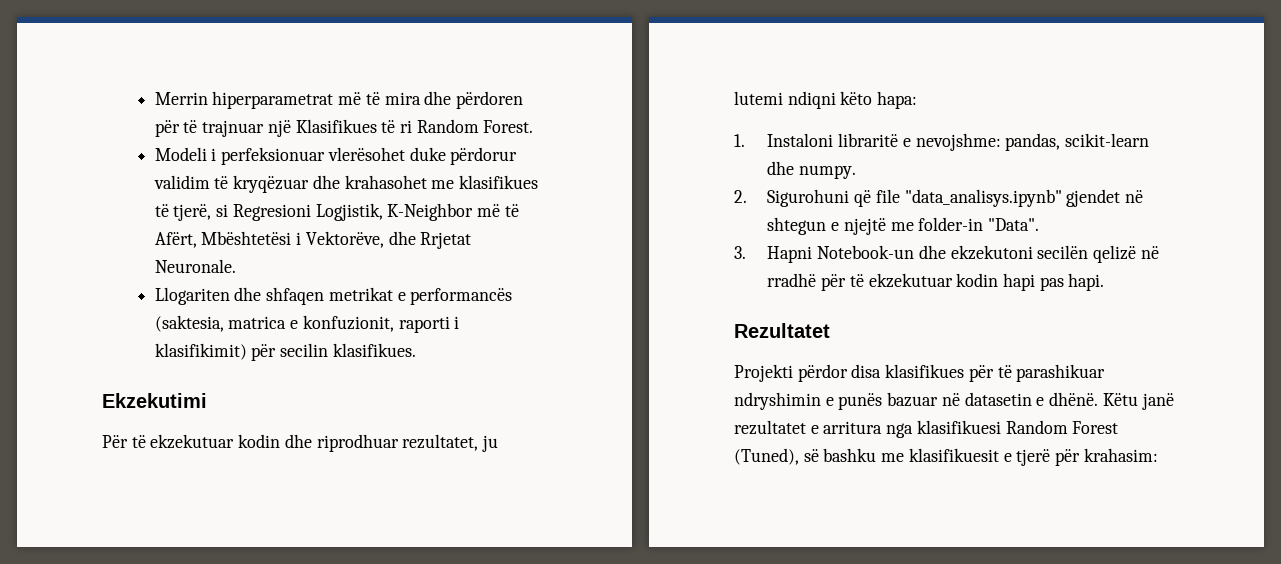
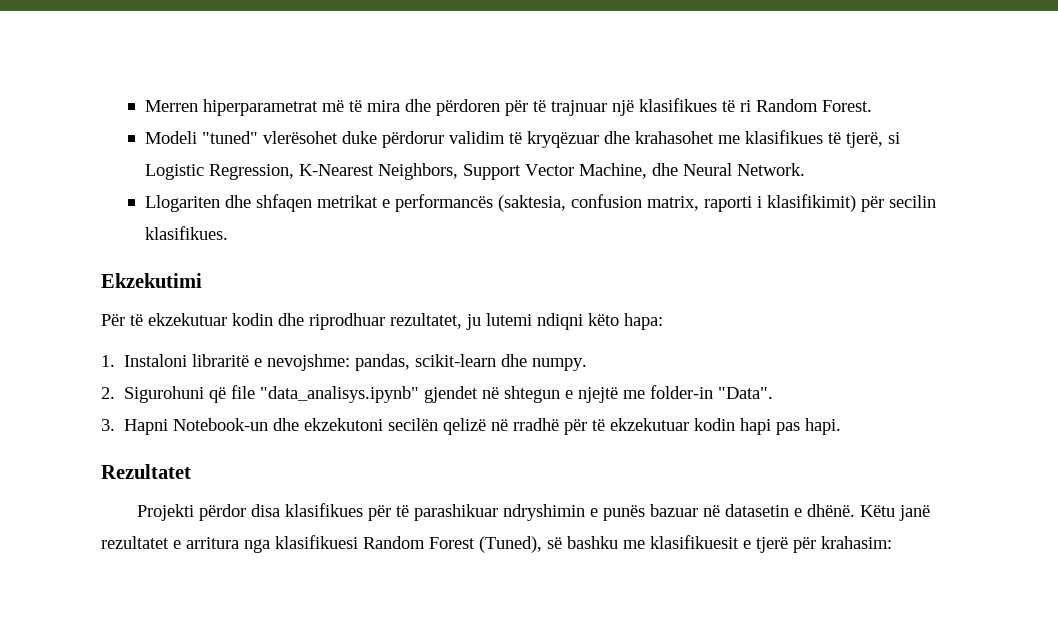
- Merrin hiperparametrat më të mira dhe përdoren për të trajnuar një Klasifikues të ri Random Forest.
+ Merren hiperparametrat më të mira dhe përdoren për të trajnuar një klasifikues të ri Random Forest.
- Modeli i perfeksionuar vlerësohet duke përdorur validim të kryqëzuar dhe krahasohet me klasifikues të tjerë, si Regresioni Logjistik, K-Neighbor më të Afërt, Mbështetësi i Vektorëve, dhe Rrjetat Neuronale.
+ Modeli "tuned" vlerësohet duke përdorur validim të kryqëzuar dhe krahasohet me klasifikues të tjerë, si Logistic Regression, K-Nearest Neighbors, Support Vector Machine, dhe Neural Network.
- Llogariten dhe shfaqen metrikat e performancës (saktesia, matrica e konfuzionit, raporti i klasifikimit) për secilin klasifikues.
+ Llogariten dhe shfaqen metrikat e performancës (saktesia, confusion matrix, raporti i klasifikimit) për secilin klasifikues.

